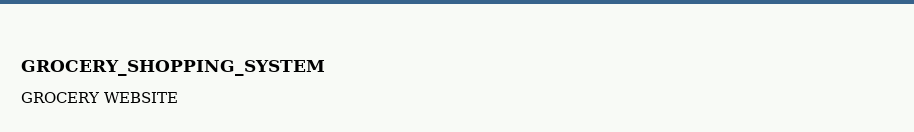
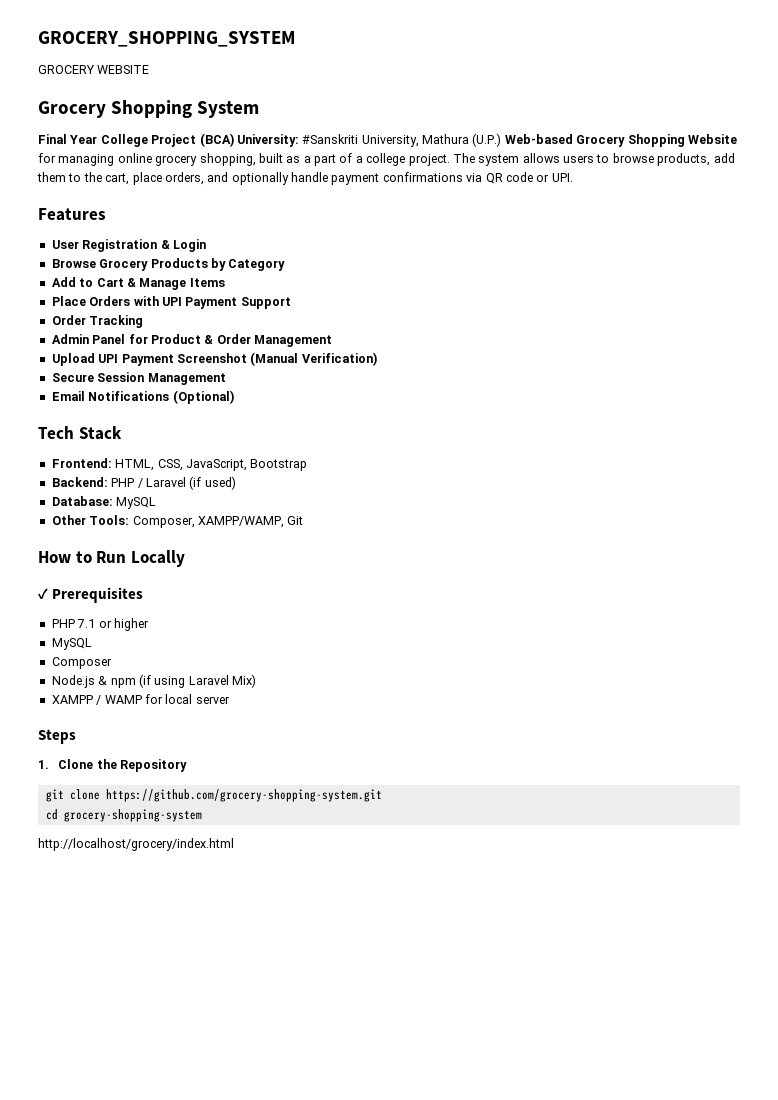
+ Grocery Shopping System
+ Final Year College Project (BCA) University: #Sanskriti University, Mathura (U.P.) Web-based Grocery Shopping Website for managing online grocery shopping, built as a part of a college project. The system allows users to browse products, add them to the cart, place orders, and optionally handle payment confirmations via QR code or UPI.
+ Features
+ User Registration & Login
+ Browse Grocery Products by Category
+ Add to Cart & Manage Items
+ Place Orders with UPI Payment Support
+ Order Tracking
+ Admin Panel for Product & Order Management
+ Upload UPI Payment Screenshot (Manual Verification)
+ Secure Session Management
+ Email Notifications (Optional)
+ Tech Stack
+ Frontend: HTML, CSS, JavaScript, Bootstrap
+ Backend: PHP / Laravel (if used)
+ Database: MySQL
+ Other Tools: Composer, XAMPP/WAMP, Git
+ How to Run Locally
+ ✓ Prerequisites
+ PHP 7.1 or higher
+ MySQL
+ Composer
+ Node.js & npm (if using Laravel Mix)
+ XAMPP / WAMP for local server
+ Steps
+ 1. Clone the Repository
+ git clone https://github.com/grocery-shopping-system.git
+ cd grocery-shopping-system
+ http://localhost/grocery/index.html

